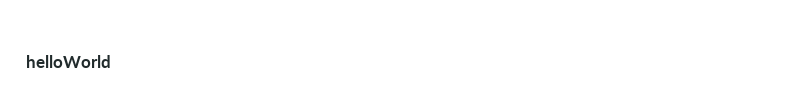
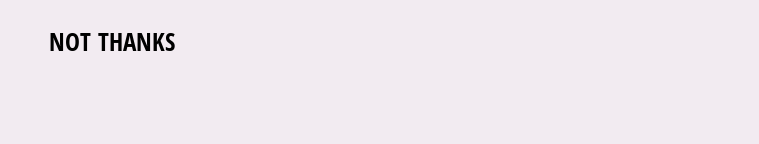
- helloWorld
+ NOT THANKS

